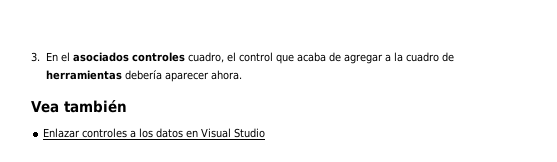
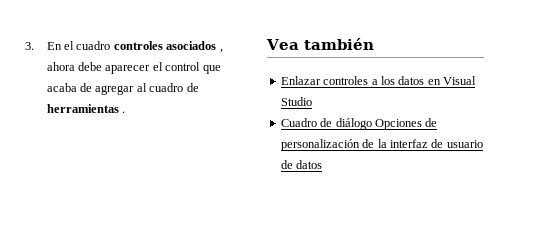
- 3. En el asociados controles cuadro, el control que acaba de agregar a la cuadro de herramientas debería aparecer ahora.
+ 3. En el cuadro controles asociados , ahora debe aparecer el control que acaba de agregar al cuadro de herramientas .
+ Cuadro de diálogo Opciones de personalización de la interfaz de usuario de datos

